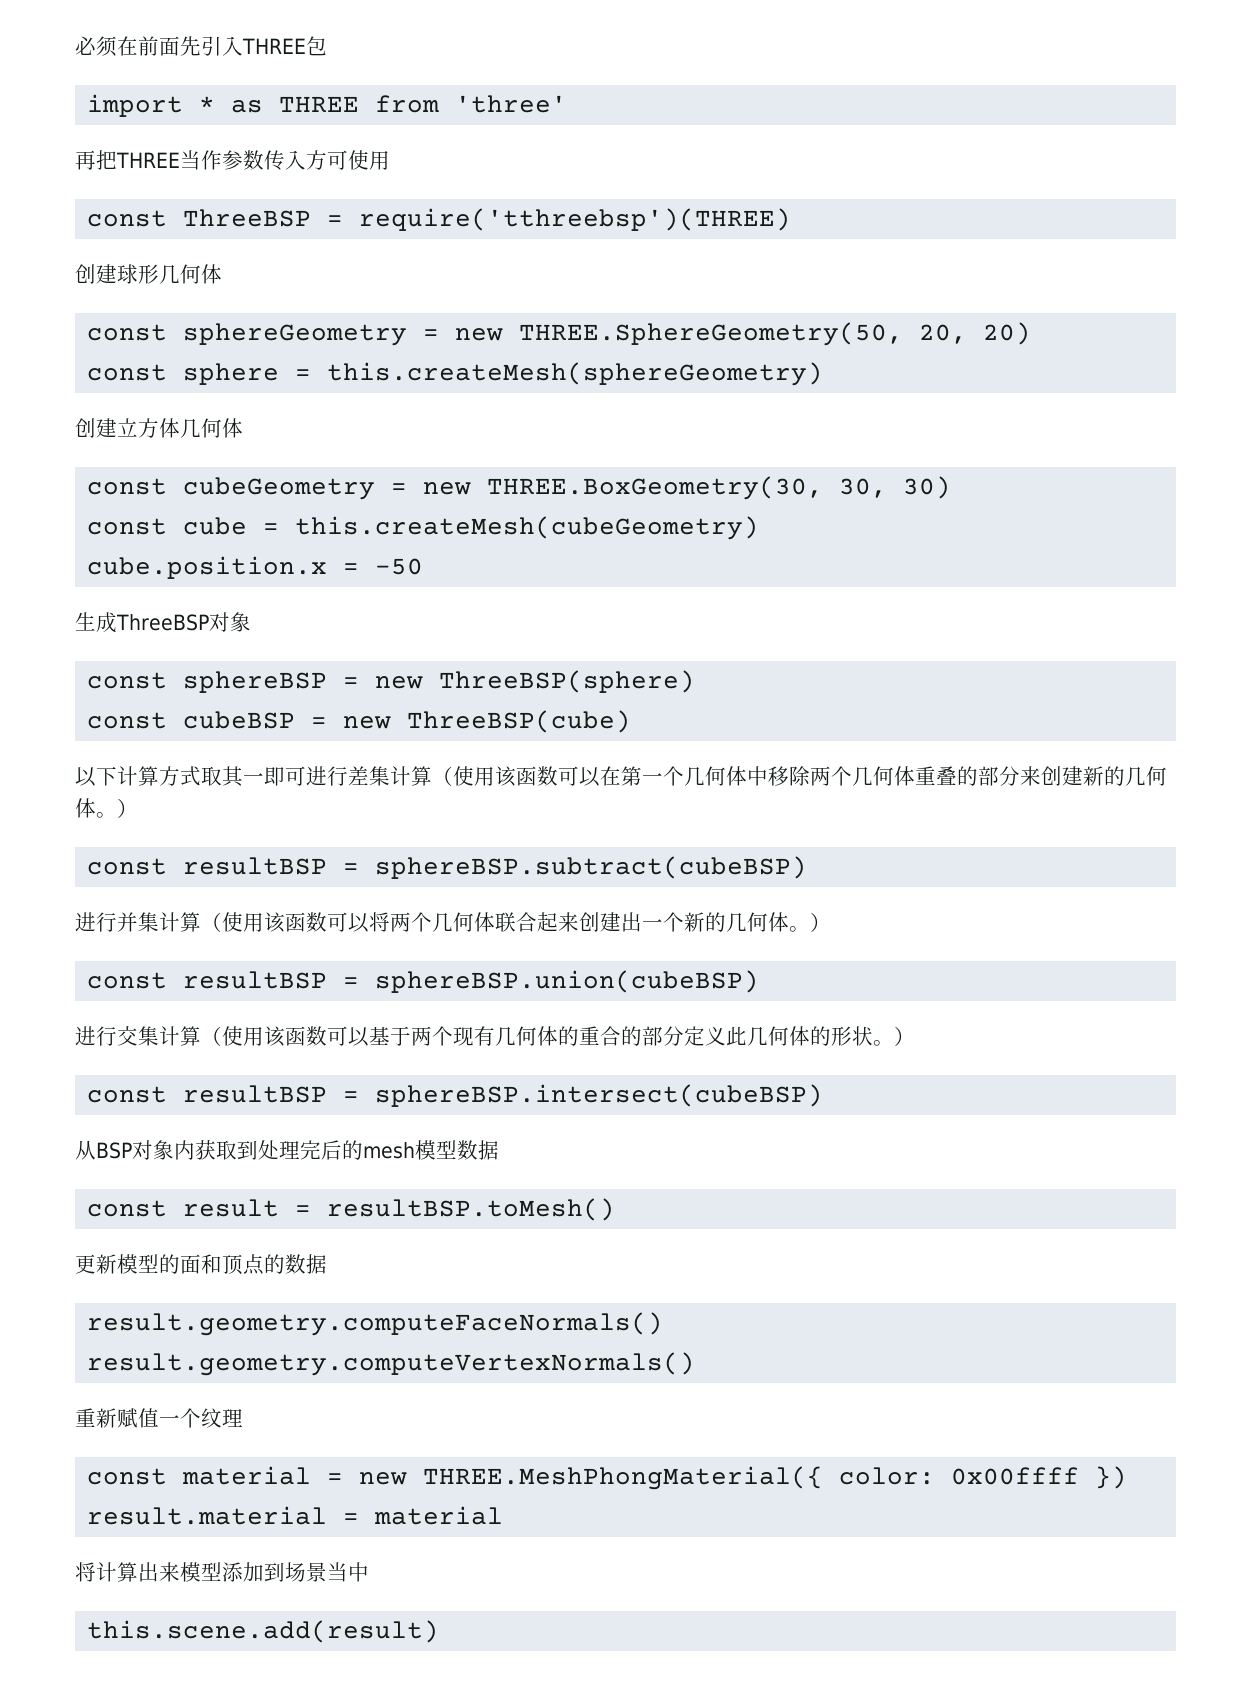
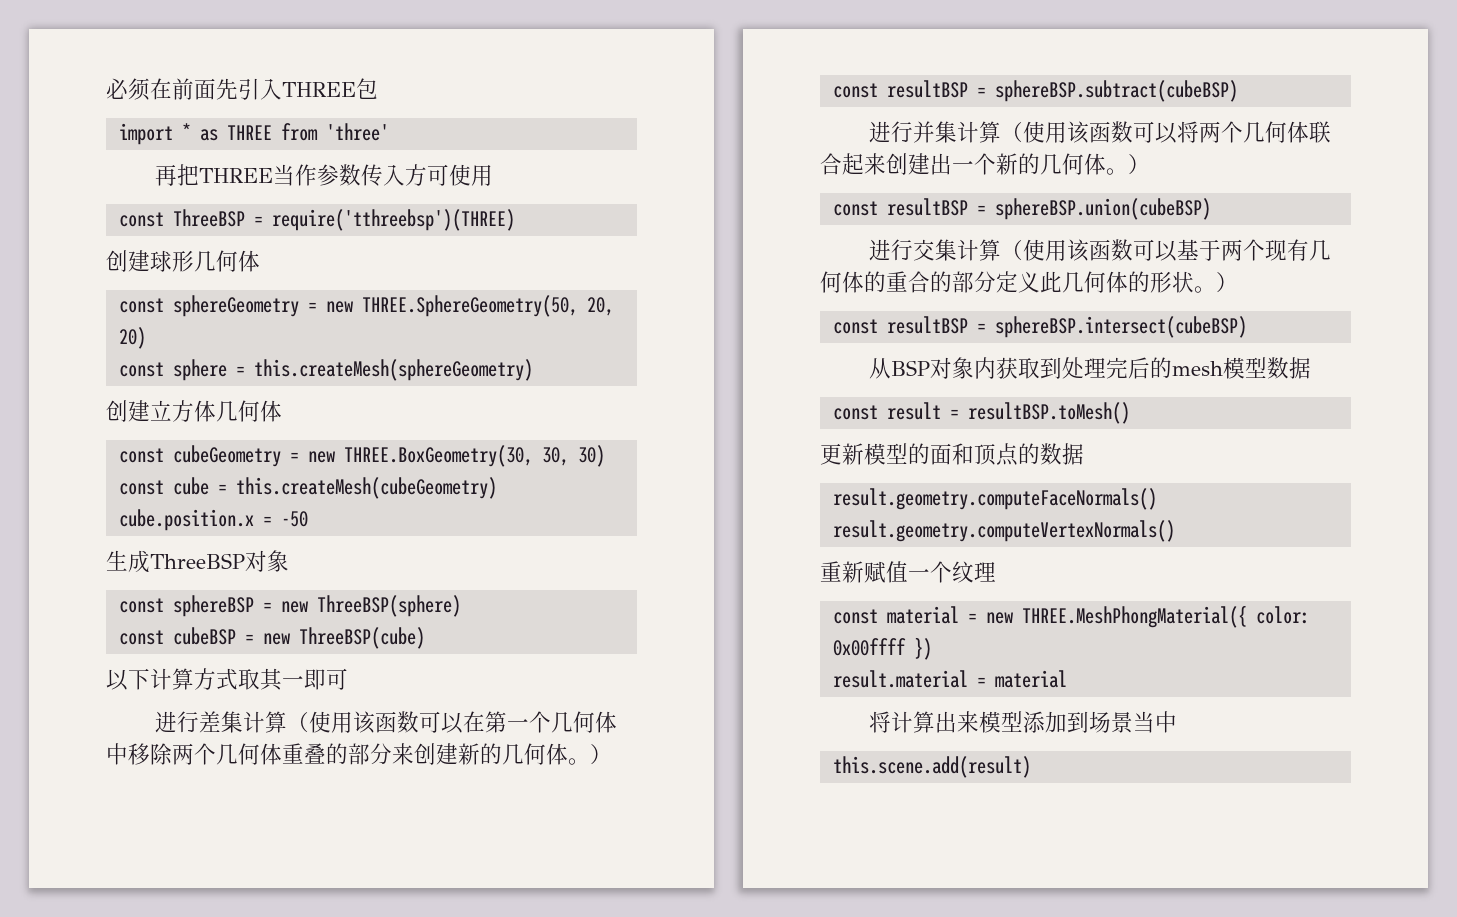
- 以下计算方式取其一即可进行差集计算（使用该函数可以在第一个几何体中移除两个几何体重叠的部分来创建新的几何体。）
+ 以下计算方式取其一即可
+ 进行差集计算（使用该函数可以在第一个几何体中移除两个几何体重叠的部分来创建新的几何体。）

